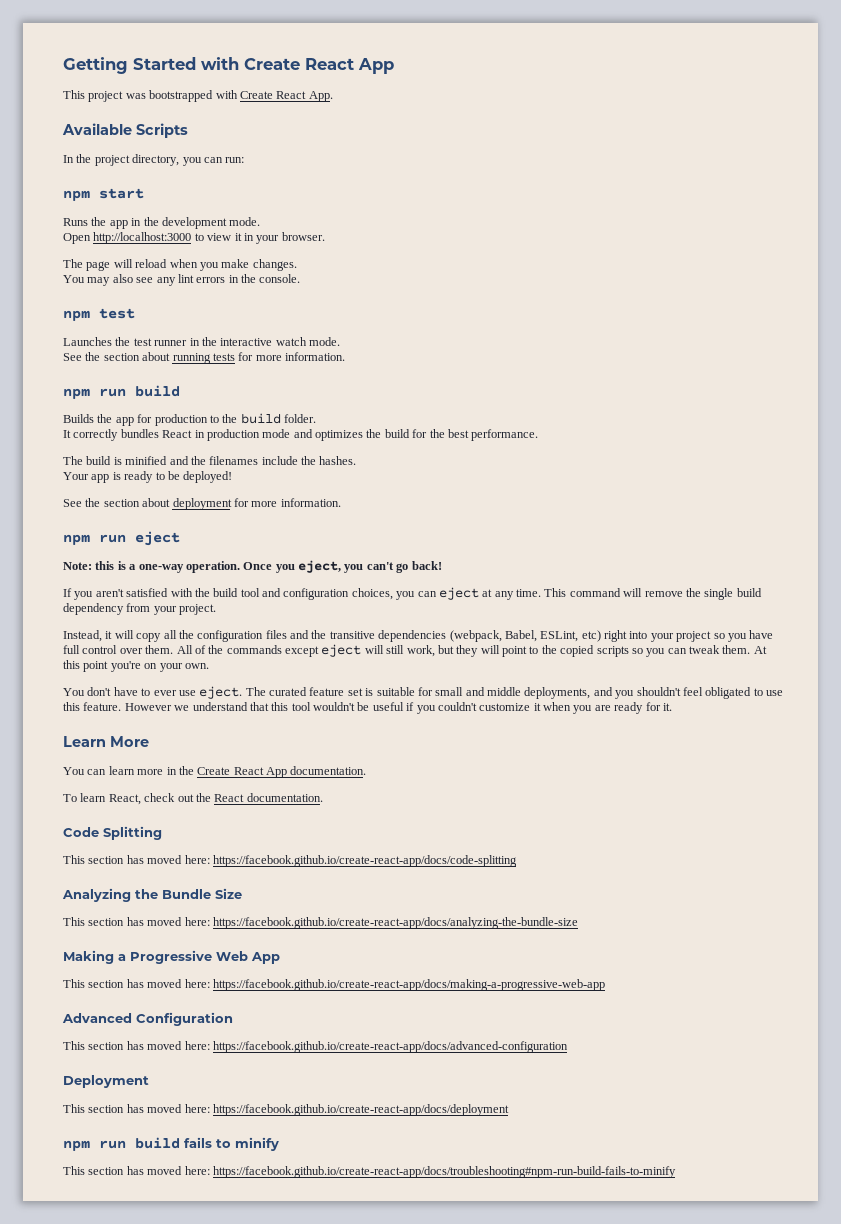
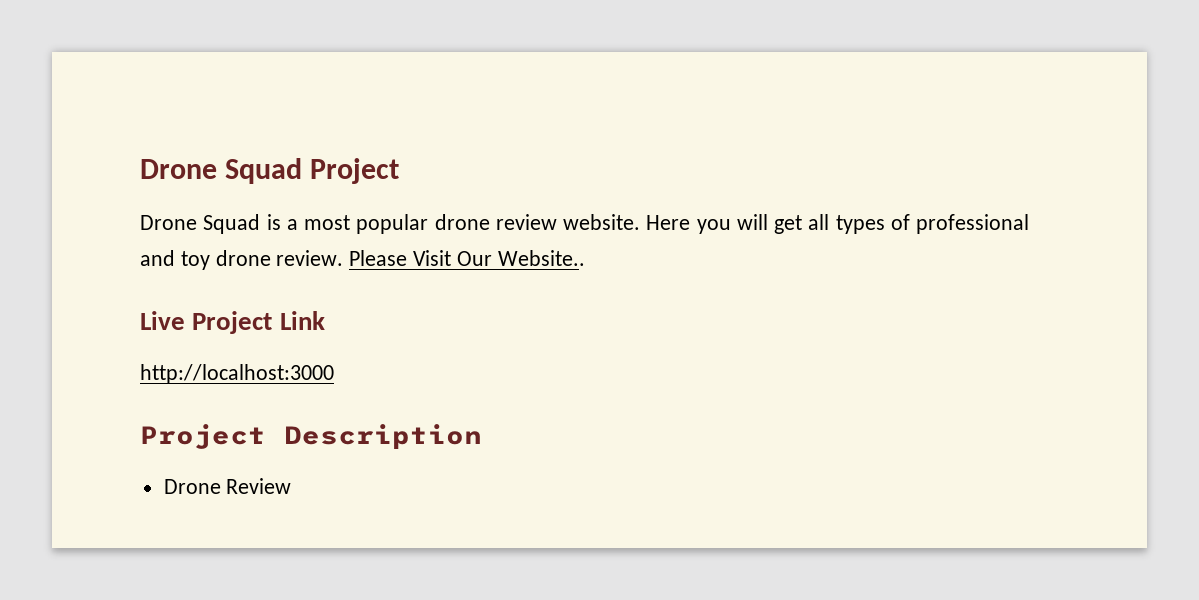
- Getting Started with Create React App
- This project was bootstrapped with Create React App.
- Available Scripts
- In the project directory, you can run:
- npm start
- Runs the app in the development mode.
- Open http://localhost:3000 to view it in your browser.
- The page will reload when you make changes.
- You may also see any lint errors in the console.
- npm test
- Launches the test runner in the interactive watch mode.
- See the section about running tests for more information.
- npm run build
- Builds the app for production to the build folder.
- It correctly bundles React in production mode and optimizes the build for the best performance.
- The build is minified and the filenames include the hashes.
- Your app is ready to be deployed!
- See the section about deployment for more information.
- npm run eject
- Note: this is a one-way operation. Once you eject, you can't go back!
- If you aren't satisfied with the build tool and configuration choices, you can eject at any time. This command will remove the single build dependency from your project.
- Instead, it will copy all the configuration files and the transitive dependencies (webpack, Babel, ESLint, etc) right into your project so you have full control over them. All of the commands except eject will still work, but they will point to the copied scripts so you can tweak them. At this point you're on your own.
- You don't have to ever use eject. The curated feature set is suitable for small and middle deployments, and you shouldn't feel obligated to use this feature. However we understand that this tool wouldn't be useful if you couldn't customize it when you are ready for it.
- Learn More
- You can learn more in the Create React App documentation.
- To learn React, check out the React documentation.
- Code Splitting
- This section has moved here: https://facebook.github.io/create-react-app/docs/code-splitting
- Analyzing the Bundle Size
- This section has moved here: https://facebook.github.io/create-react-app/docs/analyzing-the-bundle-size
- Making a Progressive Web App
- This section has moved here: https://facebook.github.io/create-react-app/docs/making-a-progressive-web-app
- Advanced Configuration
- This section has moved here: https://facebook.github.io/create-react-app/docs/advanced-configuration
- Deployment
- This section has moved here: https://facebook.github.io/create-react-app/docs/deployment
- npm run build fails to minify
- This section has moved here: https://facebook.github.io/create-react-app/docs/troubleshooting#npm-run-build-fails-to-minify
+ Drone Squad Project
+ Drone Squad is a most popular drone review website. Here you will get all types of professional and toy drone review. Please Visit Our Website..
+ Live Project Link
+ http://localhost:3000
+ Project Description
+ Drone Review

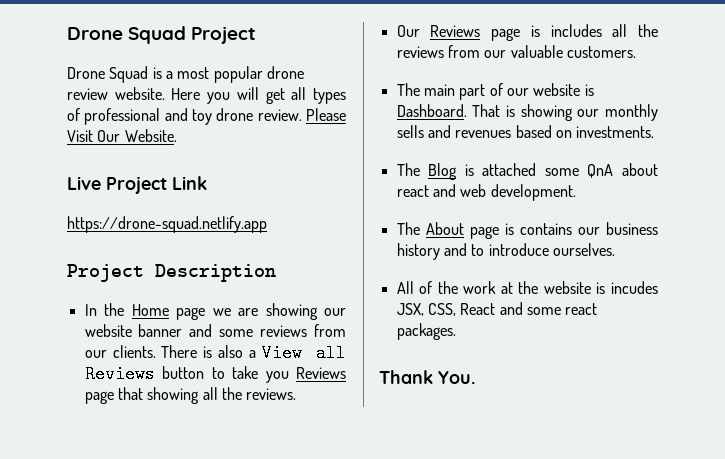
- Please Visit Our Website..
+ Please Visit Our Website.
- http://localhost:3000
+ https://drone-squad.netlify.app
- Drone Review
+ In the Home page we are showing our website banner and some reviews from our clients. There is also a View all Reviews button to take you Reviews page that showing all the reviews.
+ Our Reviews page is includes all the reviews from our valuable customers.
+ The main part of our website is Dashboard. That is showing our monthly sells and revenues based on investments.
+ The Blog is attached some QnA about react and web development.
+ The About page is contains our business history and to introduce ourselves.
+ All of the work at the website is incudes JSX, CSS, React and some react packages.
+ Thank You.

